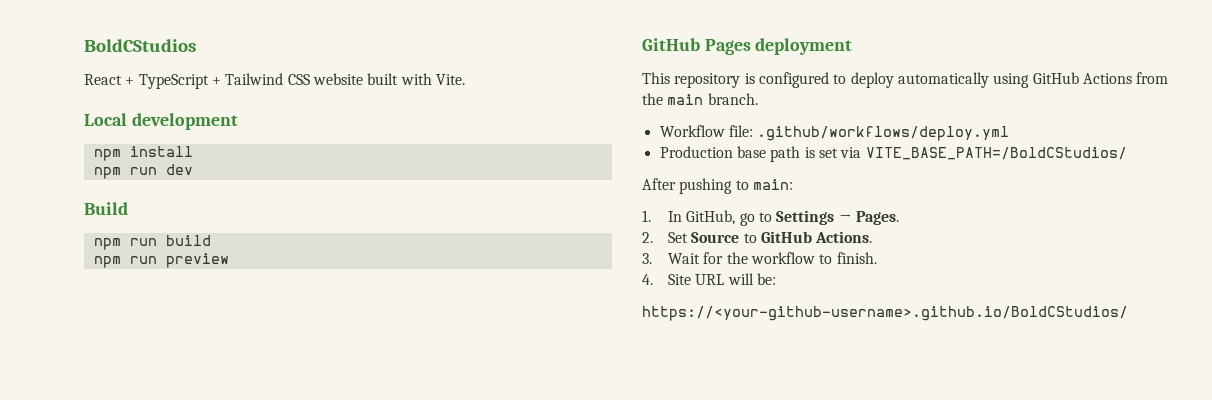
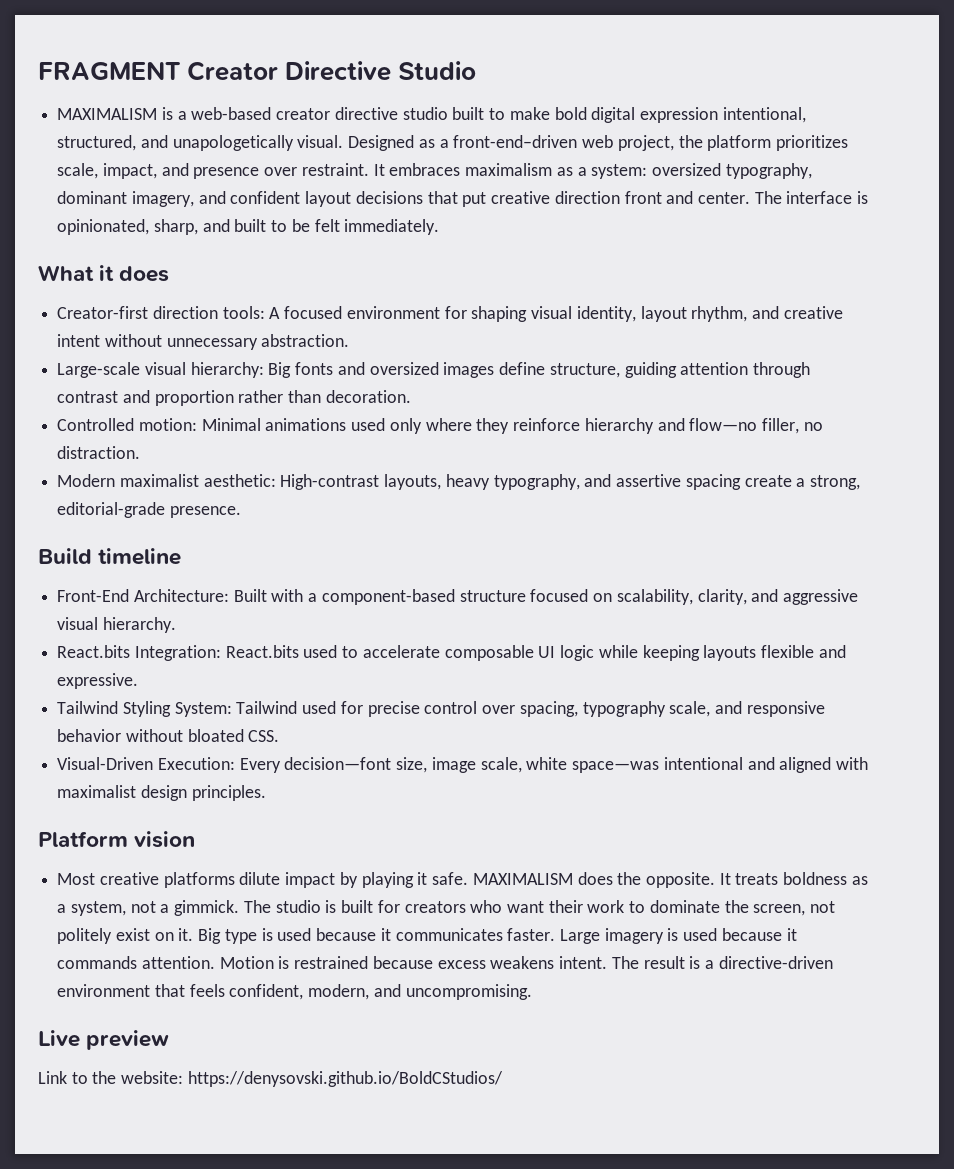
- BoldCStudios
- React + TypeScript + Tailwind CSS website built with Vite.
- Local development
- npm install
- npm run dev
- Build
- npm run build
- npm run preview
- GitHub Pages deployment
- This repository is configured to deploy automatically using GitHub Actions from the main branch.
- Workflow file: .github/workflows/deploy.yml
- Production base path is set via VITE_BASE_PATH=/BoldCStudios/
- After pushing to main:
- 1. In GitHub, go to Settings → Pages.
- 2. Set Source to GitHub Actions.
- 3. Wait for the workflow to finish.
- 4. Site URL will be:
- https://<your-github-username>.github.io/BoldCStudios/
+ FRAGMENT Creator Directive Studio
+ MAXIMALISM is a web-based creator directive studio built to make bold digital expression intentional, structured, and unapologetically visual. Designed as a front-end–driven web project, the platform prioritizes scale, impact, and presence over restraint. It embraces maximalism as a system: oversized typography, dominant imagery, and confident layout decisions that put creative direction front and center. The interface is opinionated, sharp, and built to be felt immediately.
+ What it does
+ Creator-first direction tools: A focused environment for shaping visual identity, layout rhythm, and creative intent without unnecessary abstraction.
+ Large-scale visual hierarchy: Big fonts and oversized images define structure, guiding attention through contrast and proportion rather than decoration.
+ Controlled motion: Minimal animations used only where they reinforce hierarchy and flow—no filler, no distraction.
+ Modern maximalist aesthetic: High-contrast layouts, heavy typography, and assertive spacing create a strong, editorial-grade presence.
+ Build timeline
+ Front-End Architecture: Built with a component-based structure focused on scalability, clarity, and aggressive visual hierarchy.
+ React.bits Integration: React.bits used to accelerate composable UI logic while keeping layouts flexible and expressive.
+ Tailwind Styling System: Tailwind used for precise control over spacing, typography scale, and responsive behavior without bloated CSS.
+ Visual-Driven Execution: Every decision—font size, image scale, white space—was intentional and aligned with maximalist design principles.
+ Platform vision
+ Most creative platforms dilute impact by playing it safe. MAXIMALISM does the opposite. It treats boldness as a system, not a gimmick. The studio is built for creators who want their work to dominate the screen, not politely exist on it. Big type is used because it communicates faster. Large imagery is used because it commands attention. Motion is restrained because excess weakens intent. The result is a directive-driven environment that feels confident, modern, and uncompromising.
+ Live preview
+ Link to the website: https://denysovski.github.io/BoldCStudios/

